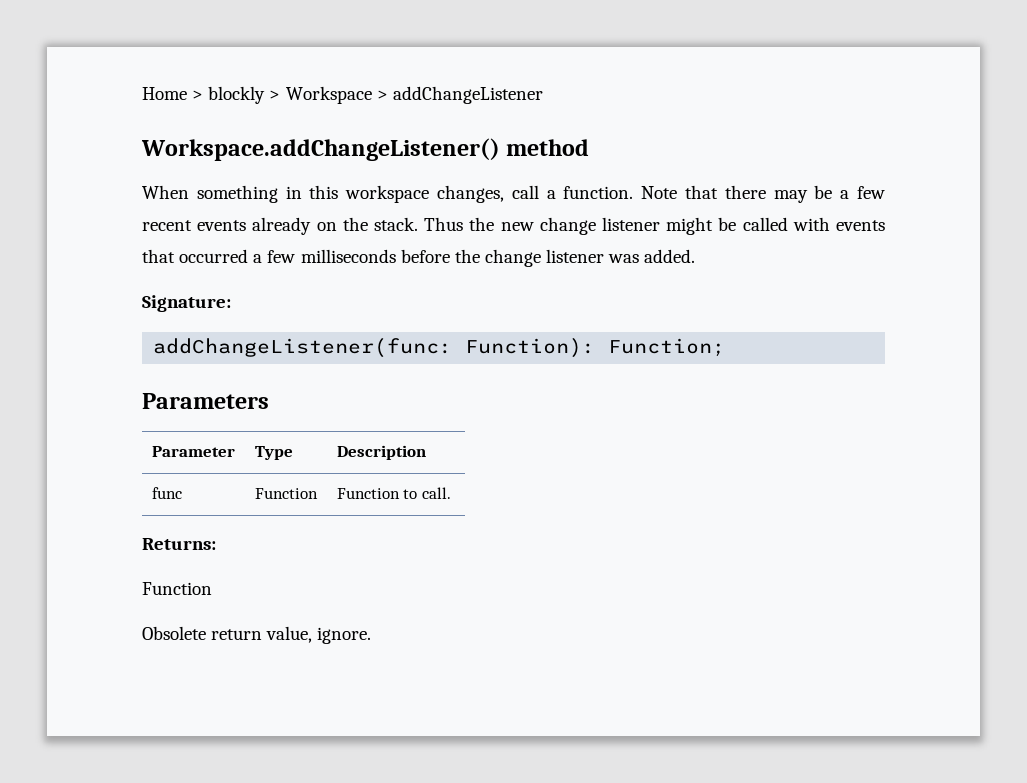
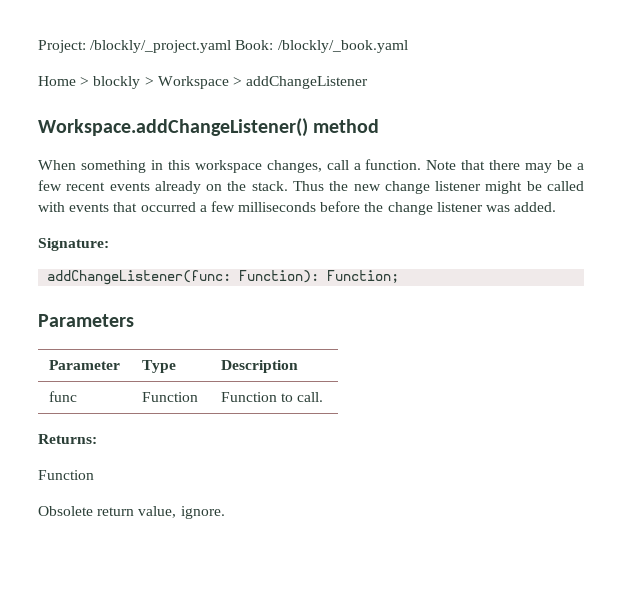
+ Project: /blockly/_project.yaml Book: /blockly/_book.yaml

